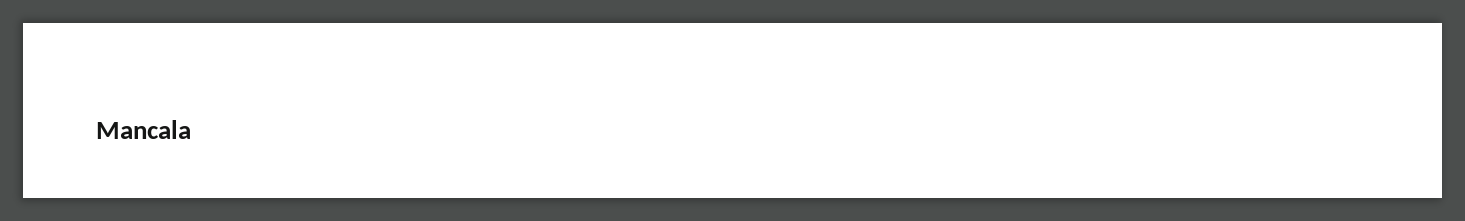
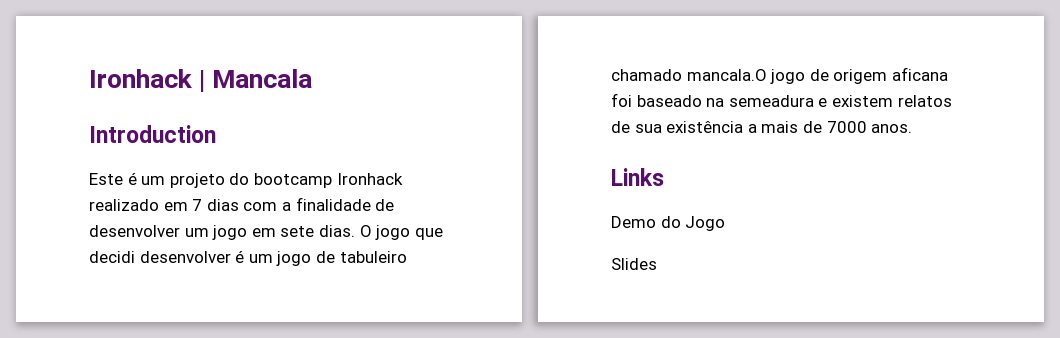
- Mancala
+ Ironhack | Mancala
+ Introduction
+ Este é um projeto do bootcamp Ironhack realizado em 7 dias com a finalidade de desenvolver um jogo em sete dias. O jogo que decidi desenvolver é um jogo de tabuleiro chamado mancala.O jogo de origem aficana foi baseado na semeadura e existem relatos de sua existência a mais de 7000 anos.
+ Links
+ Demo do Jogo
+ Slides

